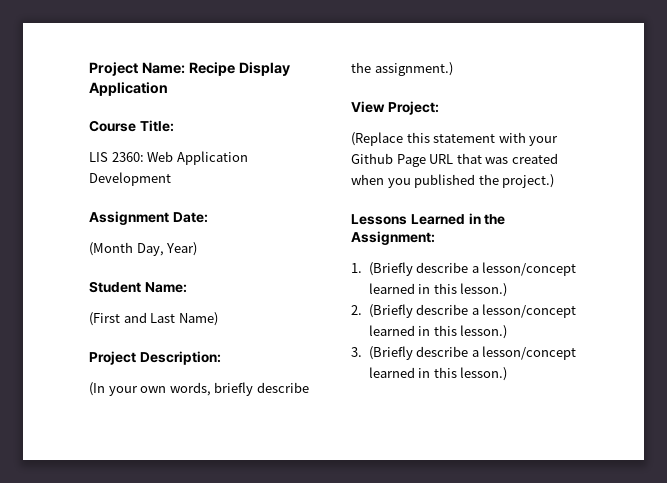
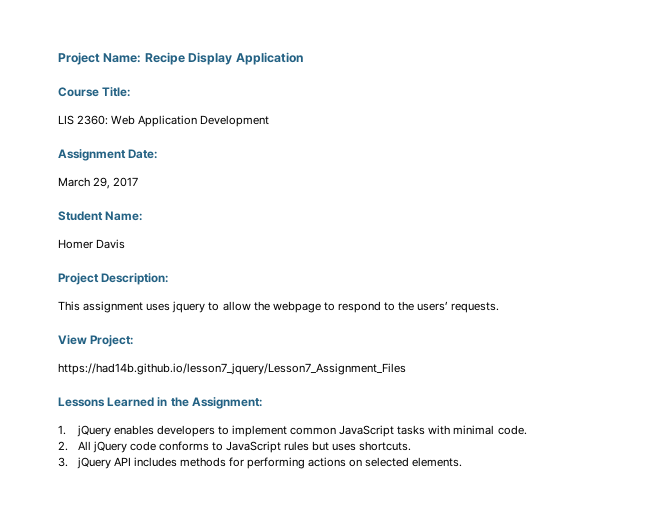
- (Month Day, Year)
+ March 29, 2017
- (First and Last Name)
+ Homer Davis
  Project Description:
- (In your own words, briefly describe the assignment.)
+ This assignment uses jquery to allow the webpage to respond to the users’ requests.
  View Project:
- (Replace this statement with your Github Page URL that was created when you published the project.)
+ https://had14b.github.io/lesson7_jquery/Lesson7_Assignment_Files
- 1. (Briefly describe a lesson/concept learned in this lesson.)
- 2. (Briefly describe a lesson/concept learned in this lesson.)
- 3. (Briefly describe a lesson/concept learned in this lesson.)
+ 1. jQuery enables developers to implement common JavaScript tasks with minimal code.
+ 2. All jQuery code conforms to JavaScript rules but uses shortcuts.
+ 3. jQuery API includes methods for performing actions on selected elements.

